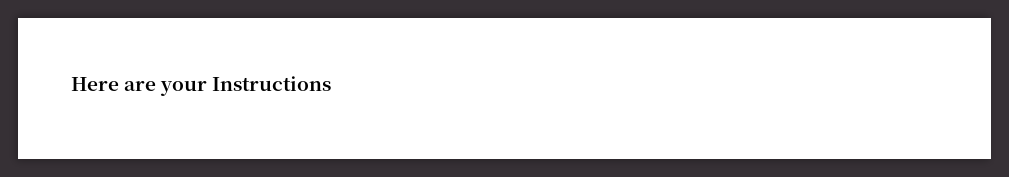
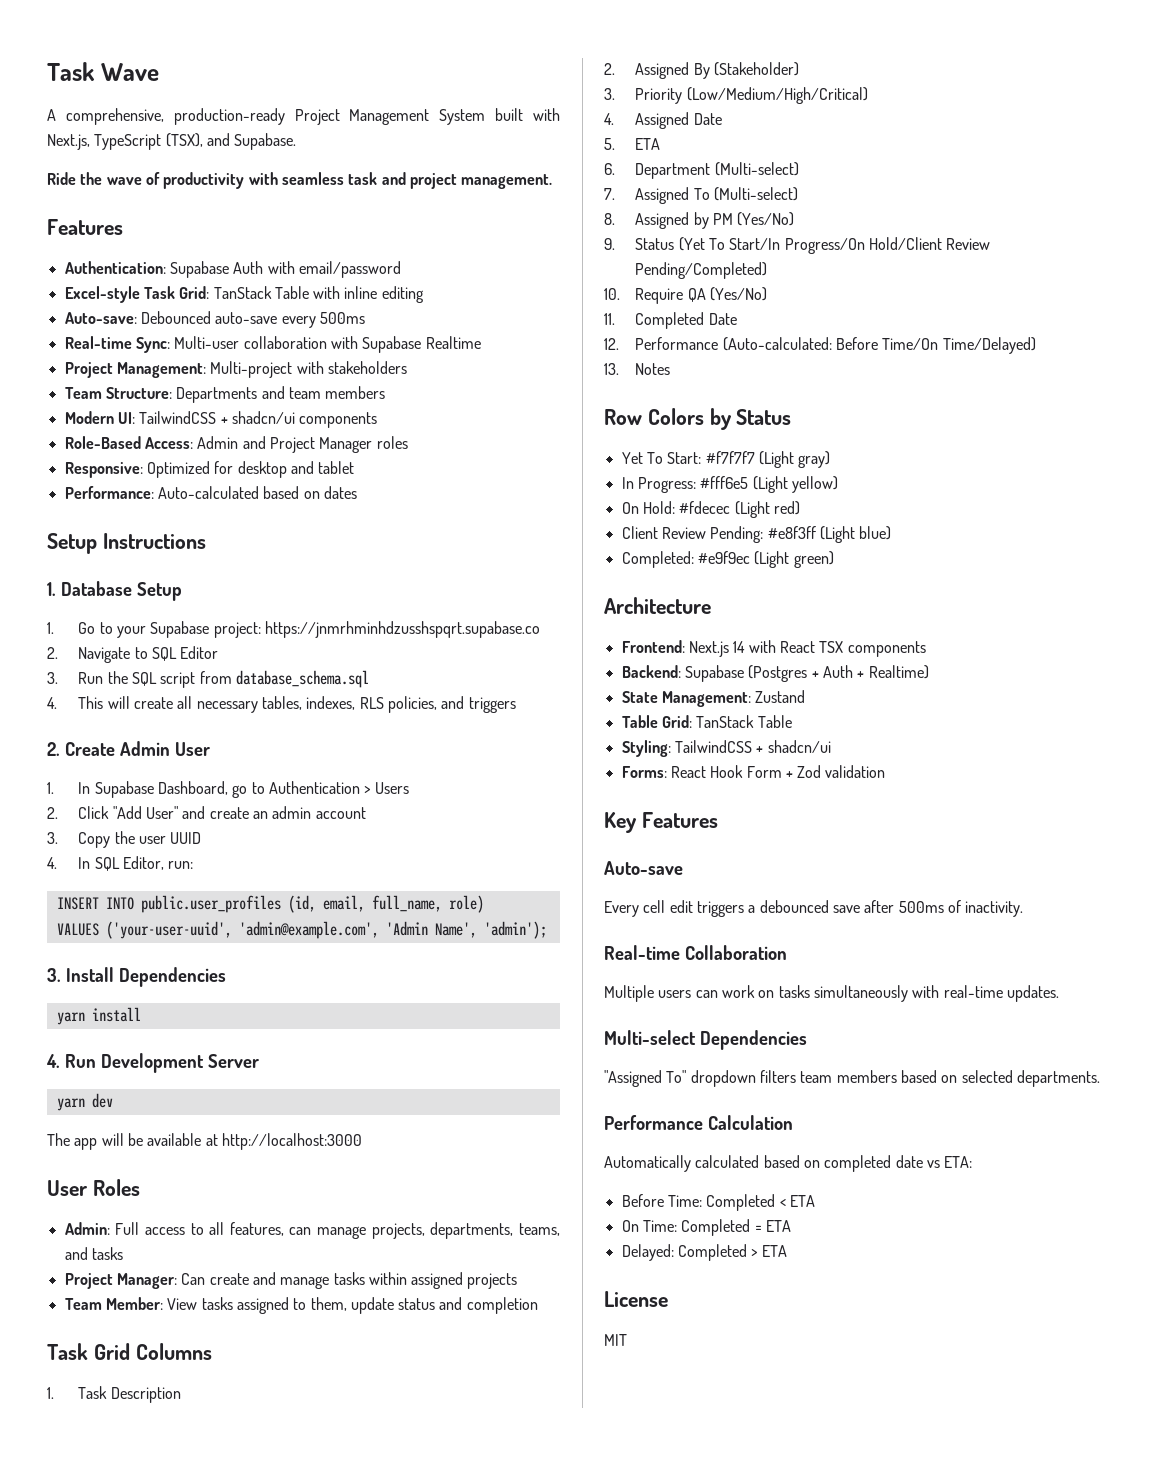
- Here are your Instructions
+ Task Wave
+ A comprehensive, production-ready Project Management System built with Next.js, TypeScript (TSX), and Supabase.
+ Ride the wave of productivity with seamless task and project management.
+ Features
+ Authentication: Supabase Auth with email/password
+ Excel-style Task Grid: TanStack Table with inline editing
+ Auto-save: Debounced auto-save every 500ms
+ Real-time Sync: Multi-user collaboration with Supabase Realtime
+ Project Management: Multi-project with stakeholders
+ Team Structure: Departments and team members
+ Modern UI: TailwindCSS + shadcn/ui components
+ Role-Based Access: Admin and Project Manager roles
+ Responsive: Optimized for desktop and tablet
+ Performance: Auto-calculated based on dates
+ Setup Instructions
+ 1. Database Setup
+ 1. Go to your Supabase project: https://jnmrhminhdzusshspqrt.supabase.co
+ 2. Navigate to SQL Editor
+ 3. Run the SQL script from database_schema.sql
+ 4. This will create all necessary tables, indexes, RLS policies, and triggers
+ 2. Create Admin User
+ 1. In Supabase Dashboard, go to Authentication > Users
+ 2. Click "Add User" and create an admin account
+ 3. Copy the user UUID
+ 4. In SQL Editor, run:
+ INSERT INTO public.user_profiles (id, email, full_name, role)
+ VALUES ('your-user-uuid', 'admin@example.com', 'Admin Name', 'admin');
+ 3. Install Dependencies
+ yarn install
+ 4. Run Development Server
+ yarn dev
+ The app will be available at http://localhost:3000
+ User Roles
+ Admin: Full access to all features, can manage projects, departments, teams, and tasks
+ Project Manager: Can create and manage tasks within assigned projects
+ Team Member: View tasks assigned to them, update status and completion
+ Task Grid Columns
+ 1. Task Description
+ 2. Assigned By (Stakeholder)
+ 3. Priority (Low/Medium/High/Critical)
+ 4. Assigned Date
+ 5. ETA
+ 6. Department (Multi-select)
+ 7. Assigned To (Multi-select)
+ 8. Assigned by PM (Yes/No)
+ 9. Status (Yet To Start/In Progress/On Hold/Client Review Pending/Completed)
+ 10. Require QA (Yes/No)
+ 11. Completed Date
+ 12. Performance (Auto-calculated: Before Time/On Time/Delayed)
+ 13. Notes
+ Row Colors by Status
+ Yet To Start: #f7f7f7 (Light gray)
+ In Progress: #fff6e5 (Light yellow)
+ On Hold: #fdecec (Light red)
+ Client Review Pending: #e8f3ff (Light blue)
+ Completed: #e9f9ec (Light green)
+ Architecture
+ Frontend: Next.js 14 with React TSX components
+ Backend: Supabase (Postgres + Auth + Realtime)
+ State Management: Zustand
+ Table Grid: TanStack Table
+ Styling: TailwindCSS + shadcn/ui
+ Forms: React Hook Form + Zod validation
+ Key Features
+ Auto-save
+ Every cell edit triggers a debounced save after 500ms of inactivity.
+ Real-time Collaboration
+ Multiple users can work on tasks simultaneously with real-time updates.
+ Multi-select Dependencies
+ "Assigned To" dropdown filters team members based on selected departments.
+ Performance Calculation
+ Automatically calculated based on completed date vs ETA:
+ Before Time: Completed < ETA
+ On Time: Completed = ETA
+ Delayed: Completed > ETA
+ License
+ MIT

